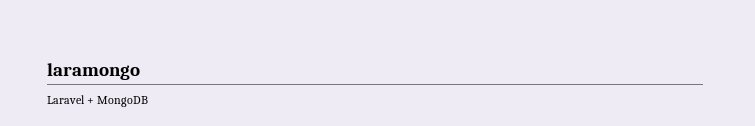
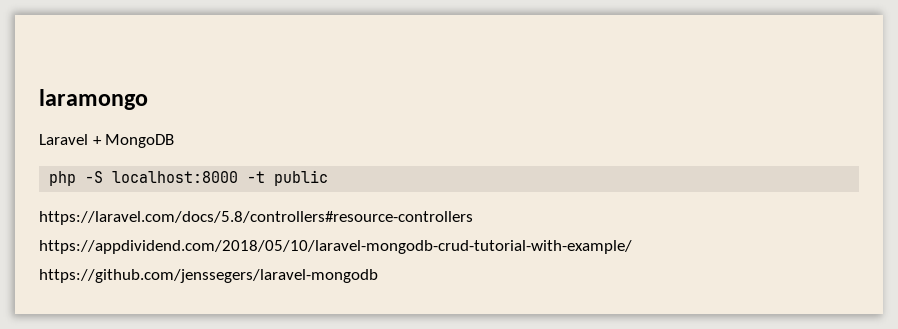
+ php -S localhost:8000 -t public
+ https://laravel.com/docs/5.8/controllers#resource-controllers https://appdividend.com/2018/05/10/laravel-mongodb-crud-tutorial-with-example/ https://github.com/jenssegers/laravel-mongodb

